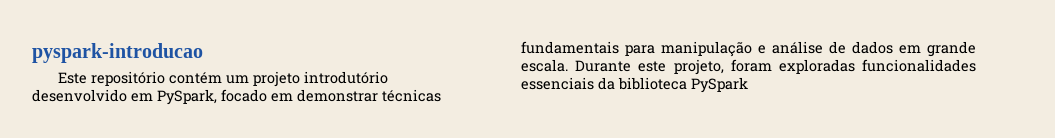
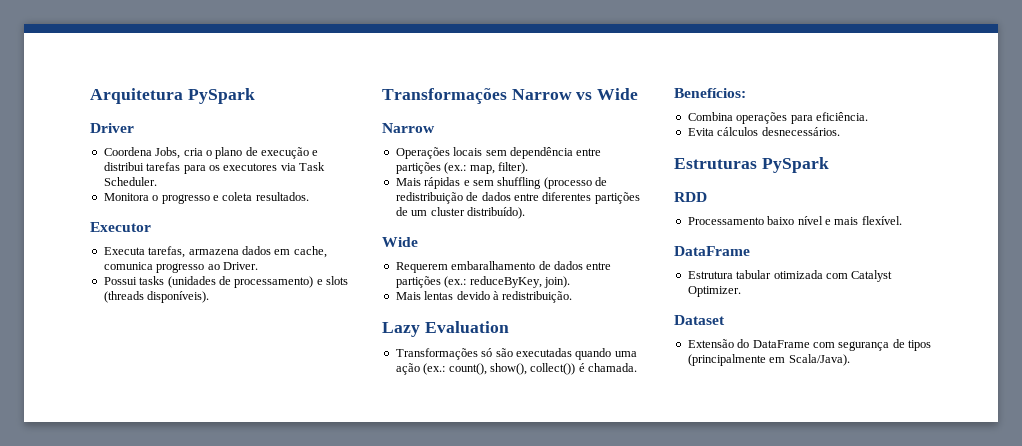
- pyspark-introducao
- Este repositório contém um projeto introdutório desenvolvido em PySpark, focado em demonstrar técnicas fundamentais para manipulação e análise de dados em grande escala. Durante este projeto, foram exploradas funcionalidades essenciais da biblioteca PySpark
+ Arquitetura PySpark
+ Driver
+ Coordena Jobs, cria o plano de execução e distribui tarefas para os executores via Task Scheduler.
+ Monitora o progresso e coleta resultados.
+ Executor
+ Executa tarefas, armazena dados em cache, comunica progresso ao Driver.
+ Possui tasks (unidades de processamento) e slots (threads disponíveis).
+ Transformações Narrow vs Wide
+ Narrow
+ Operações locais sem dependência entre partições (ex.: map, filter).
+ Mais rápidas e sem shuffling (processo de redistribuição de dados entre diferentes partições de um cluster distribuído).
+ Wide
+ Requerem embaralhamento de dados entre partições (ex.: reduceByKey, join).
+ Mais lentas devido à redistribuição.
+ Lazy Evaluation
+ Transformações só são executadas quando uma ação (ex.: count(), show(), collect()) é chamada.
+ Benefícios:
+ Combina operações para eficiência.
+ Evita cálculos desnecessários.
+ Estruturas PySpark
+ RDD
+ Processamento baixo nível e mais flexível.
+ DataFrame
+ Estrutura tabular otimizada com Catalyst Optimizer.
+ Dataset
+ Extensão do DataFrame com segurança de tipos (principalmente em Scala/Java).

